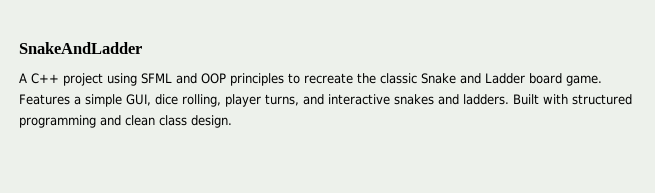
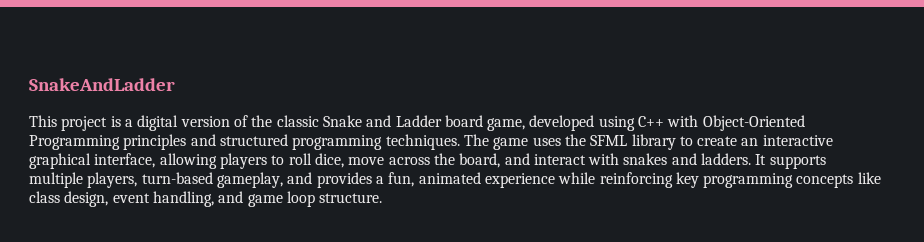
- A C++ project using SFML and OOP principles to recreate the classic Snake and Ladder board game. Features a simple GUI, dice rolling, player turns, and interactive snakes and ladders. Built with structured programming and clean class design.
+ This project is a digital version of the classic Snake and Ladder board game, developed using C++ with Object-Oriented Programming principles and structured programming techniques. The game uses the SFML library to create an interactive graphical interface, allowing players to roll dice, move across the board, and interact with snakes and ladders. It supports multiple players, turn-based gameplay, and provides a fun, animated experience while reinforcing key programming concepts like class design, event handling, and game loop structure.

